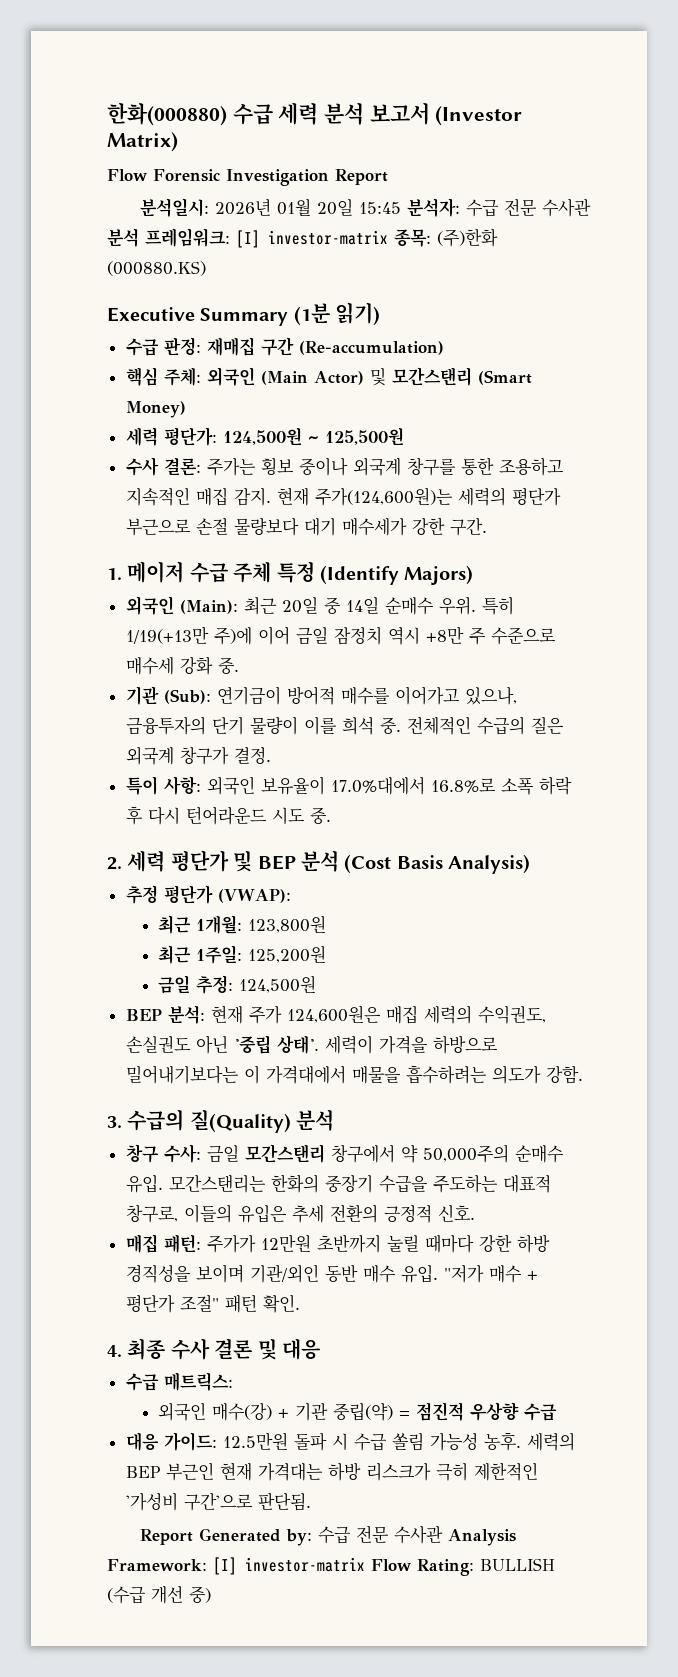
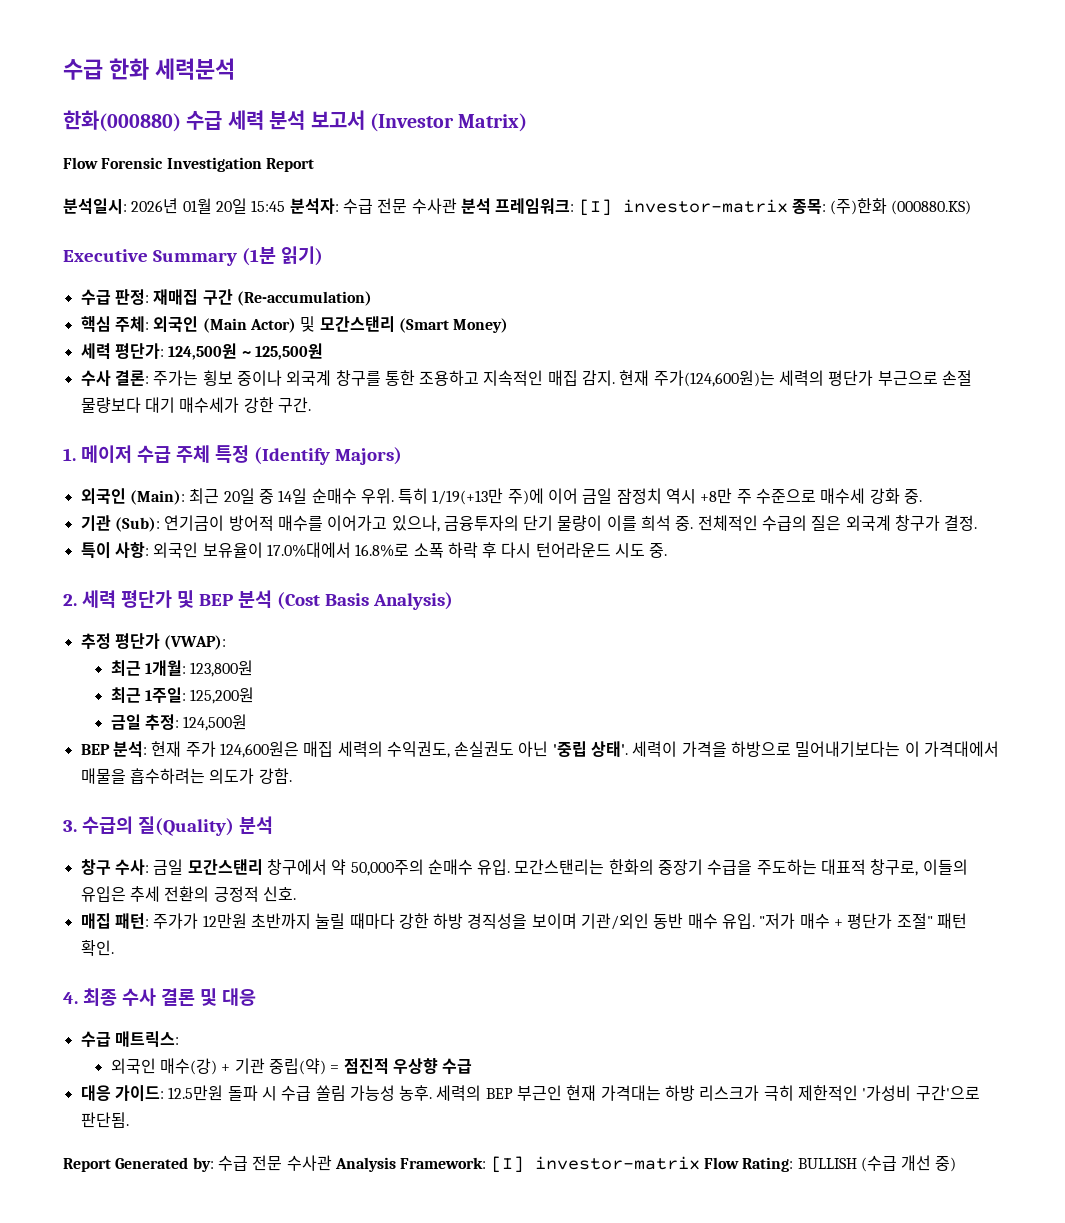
+ 수급 한화 세력분석

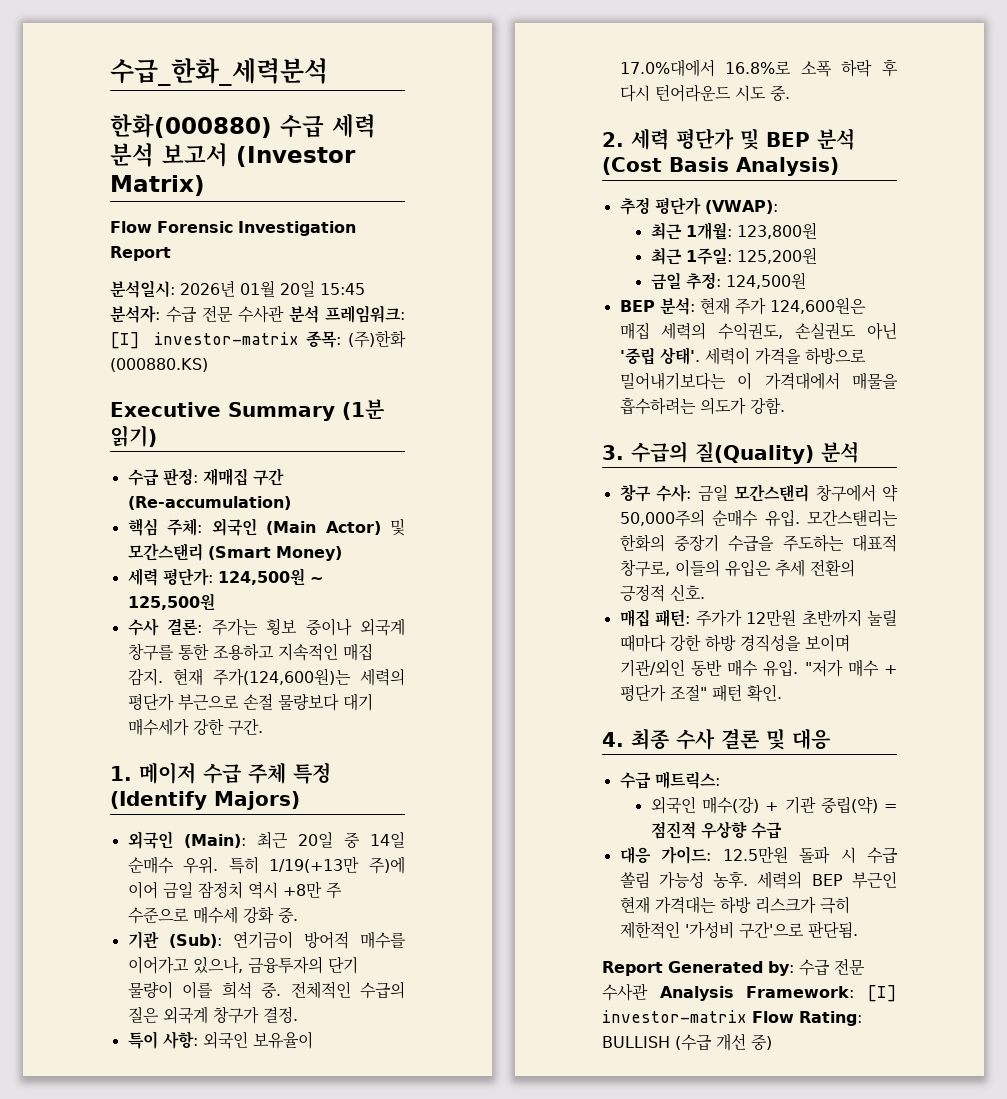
- 수급 한화 세력분석
+ 수급_한화_세력분석

